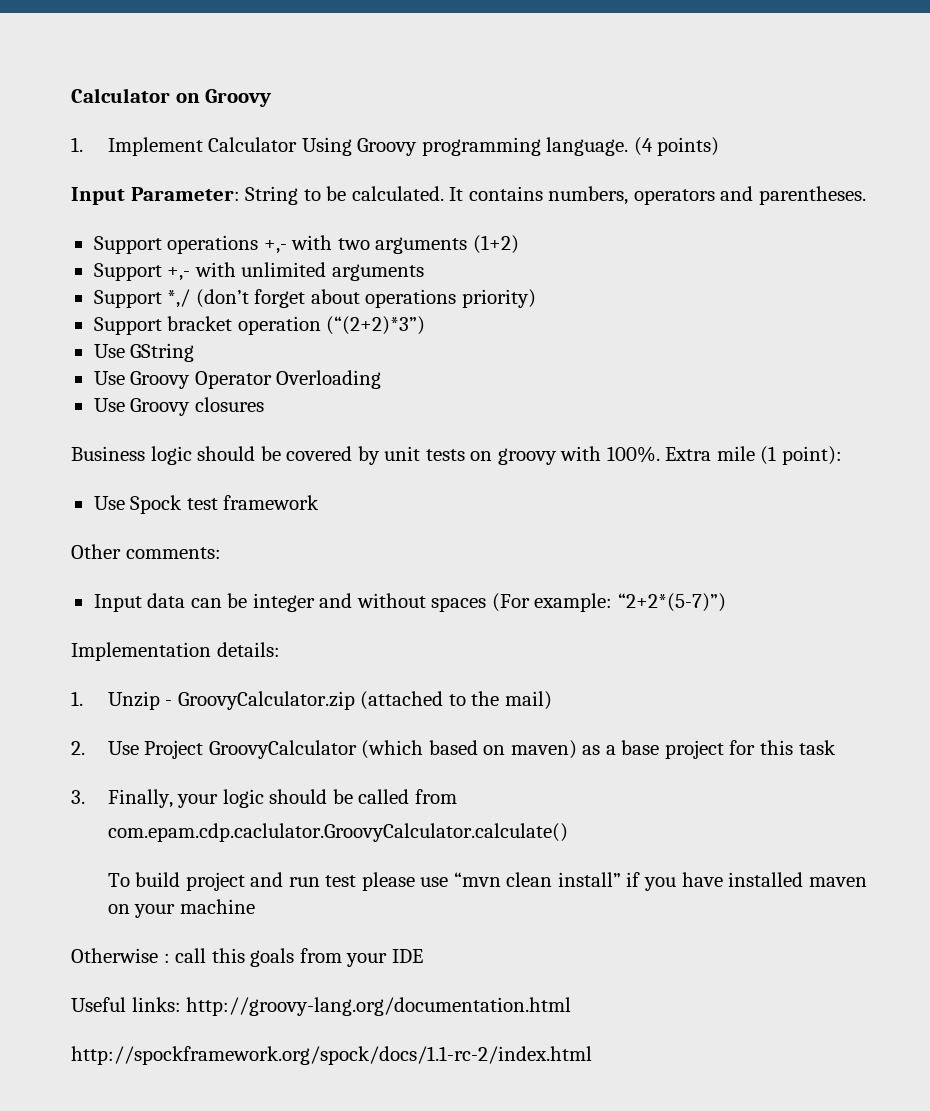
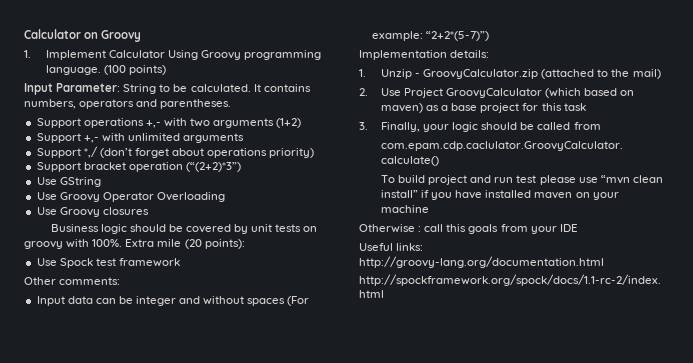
- (4 points)
+ (100 points)
- Extra mile (1 point):
+ Extra mile (20 points):

